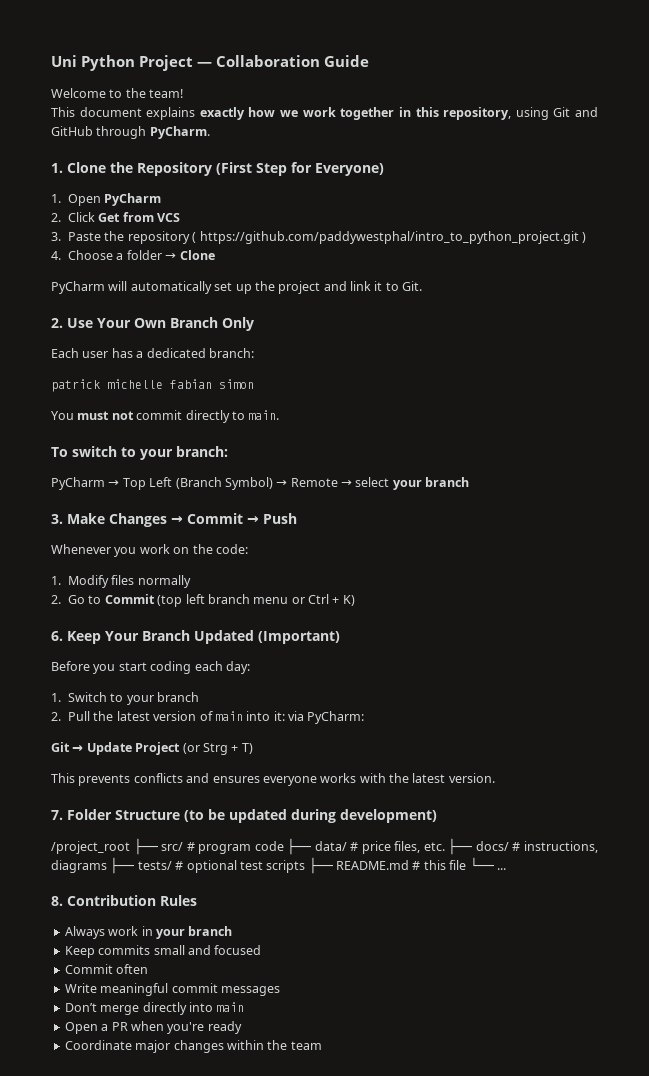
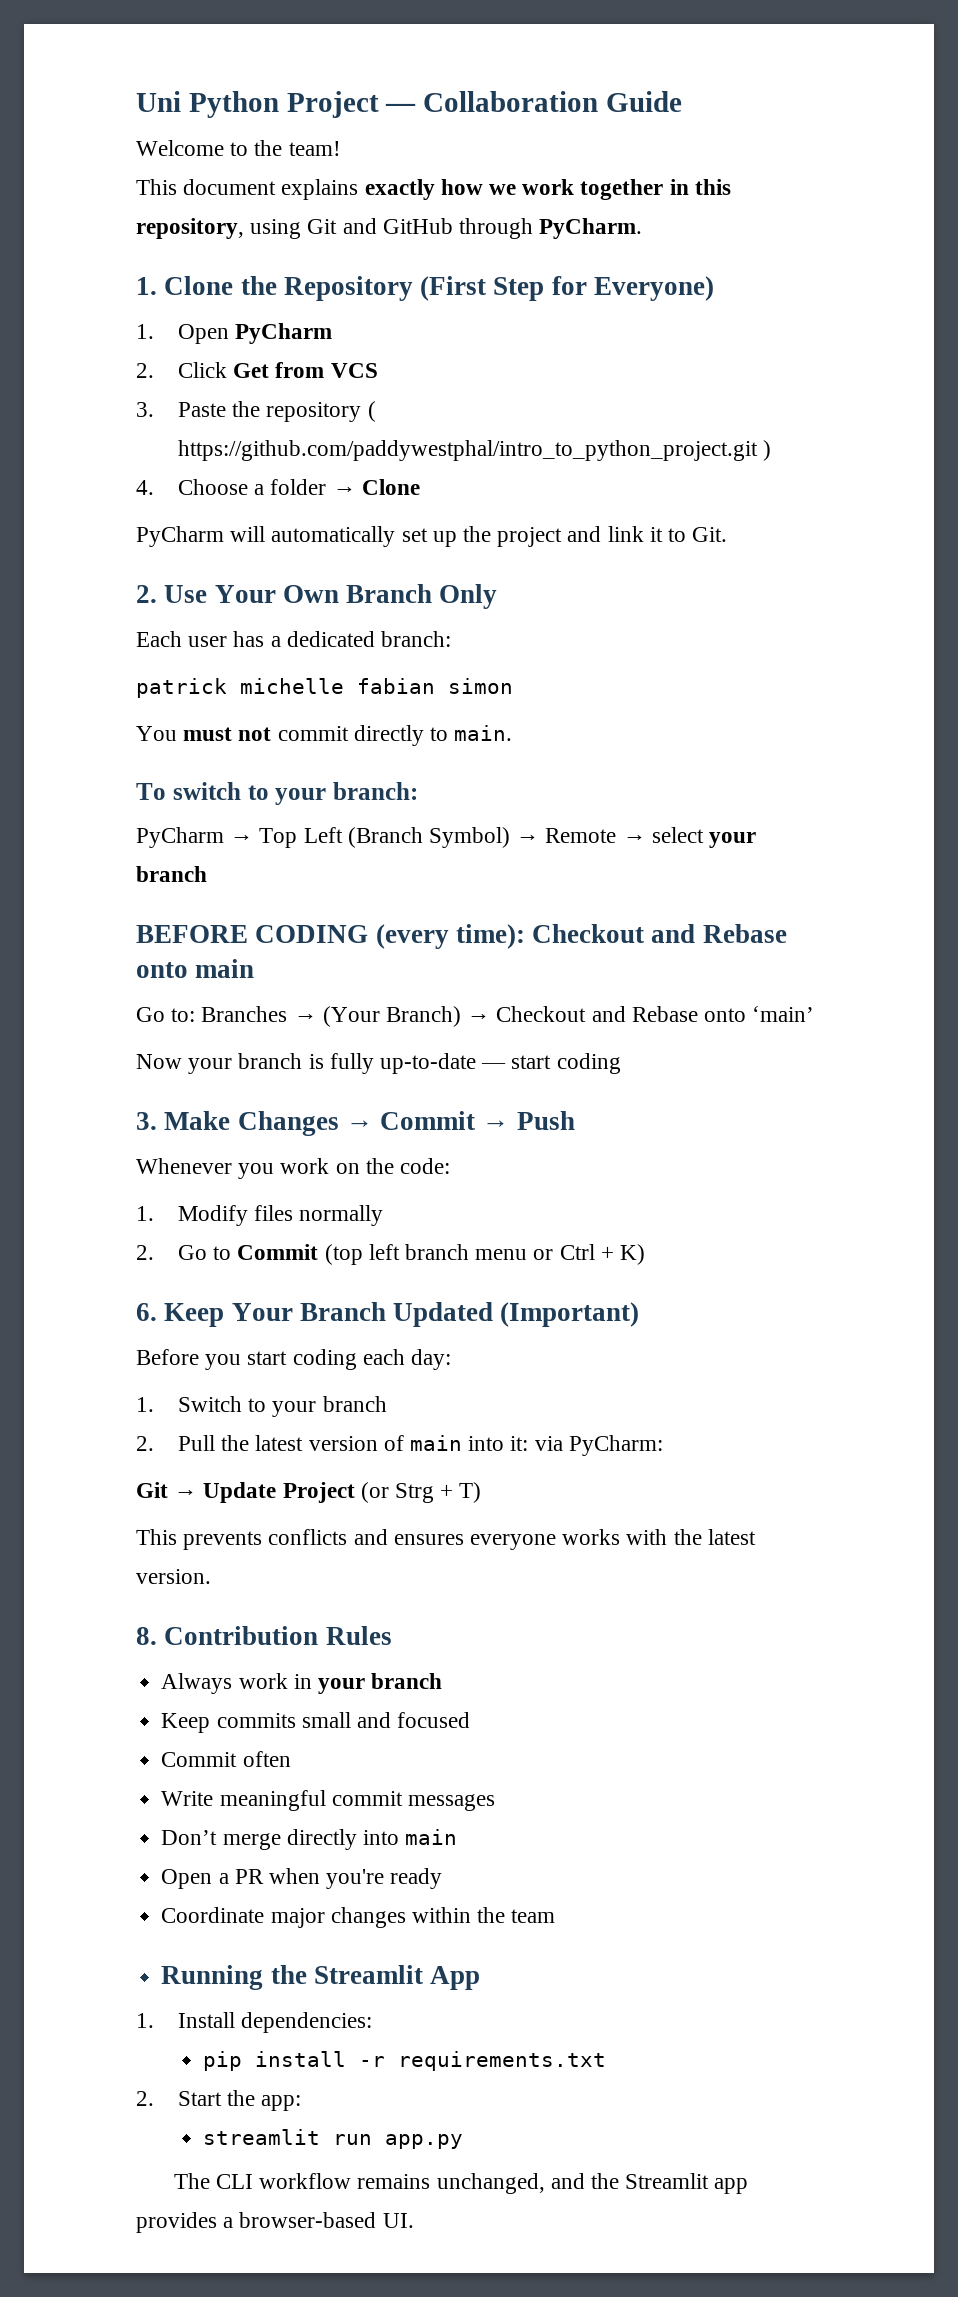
+ BEFORE CODING (every time): Checkout and Rebase onto main
+ Go to: Branches → (Your Branch) → Checkout and Rebase onto ‘main’
+ Now your branch is fully up-to-date — start coding
- 7. Folder Structure (to be updated during development)
- /project_root ├── src/ # program code ├── data/ # price files, etc. ├── docs/ # instructions, diagrams ├── tests/ # optional test scripts ├── README.md # this file └── ...
+ Running the Streamlit App
+ 1. Install dependencies:
+ pip install -r requirements.txt
+ 2. Start the app:
+ streamlit run app.py
+ The CLI workflow remains unchanged, and the Streamlit app provides a browser-based UI.

